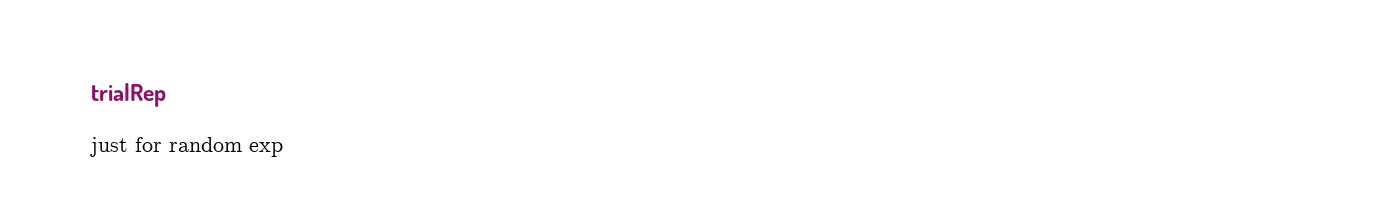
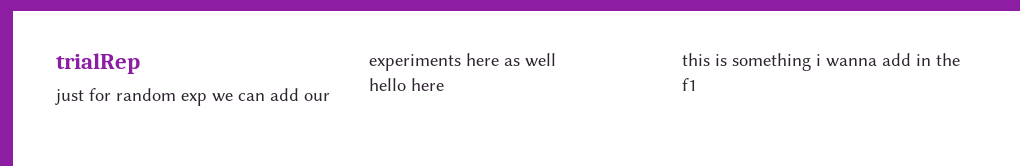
- just for random exp
+ just for random exp we can add our experiments here as well
+ hello here
+ this is something i wanna add in the f1

